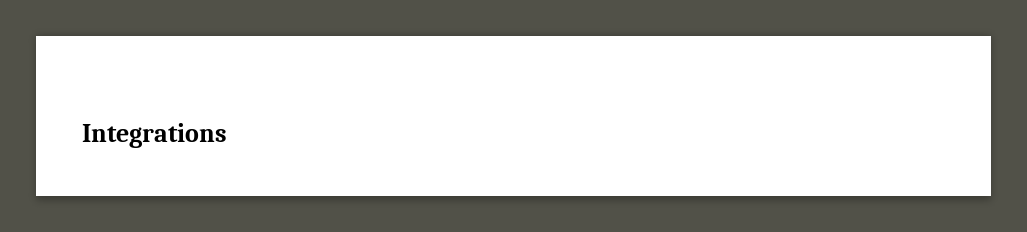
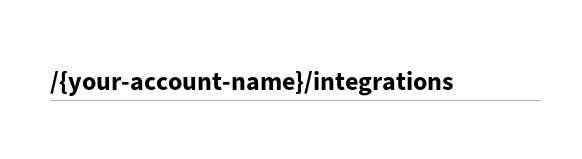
- Integrations
+ /{your-account-name}/integrations

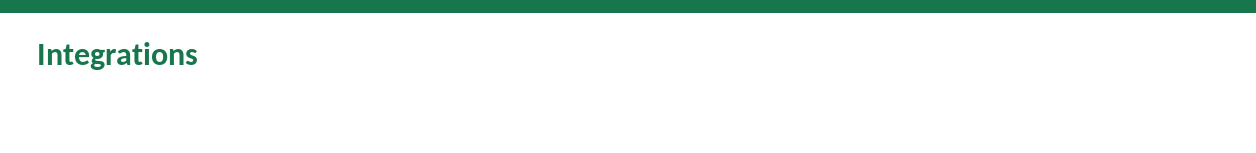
- /{your-account-name}/integrations
+ Integrations

